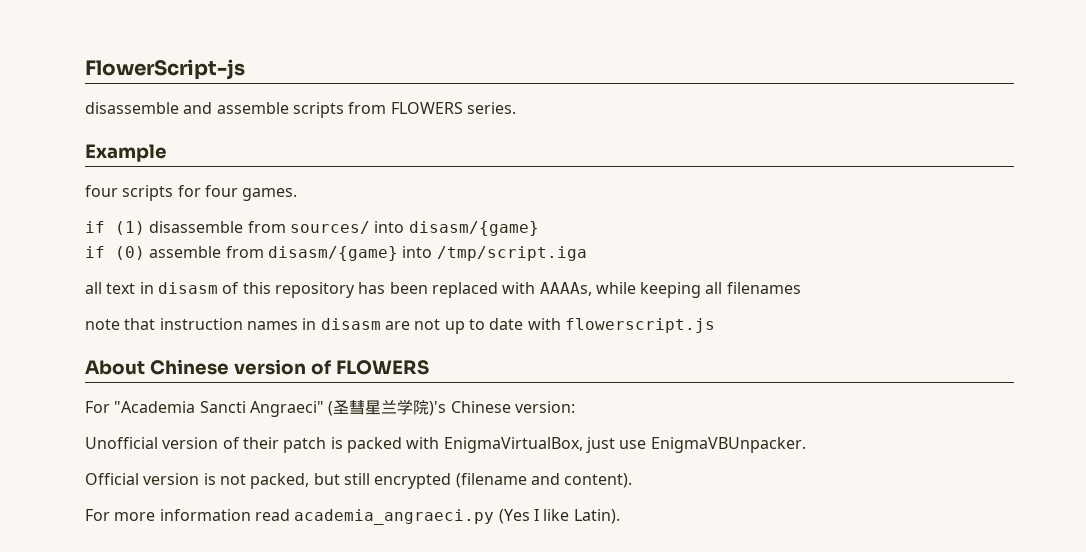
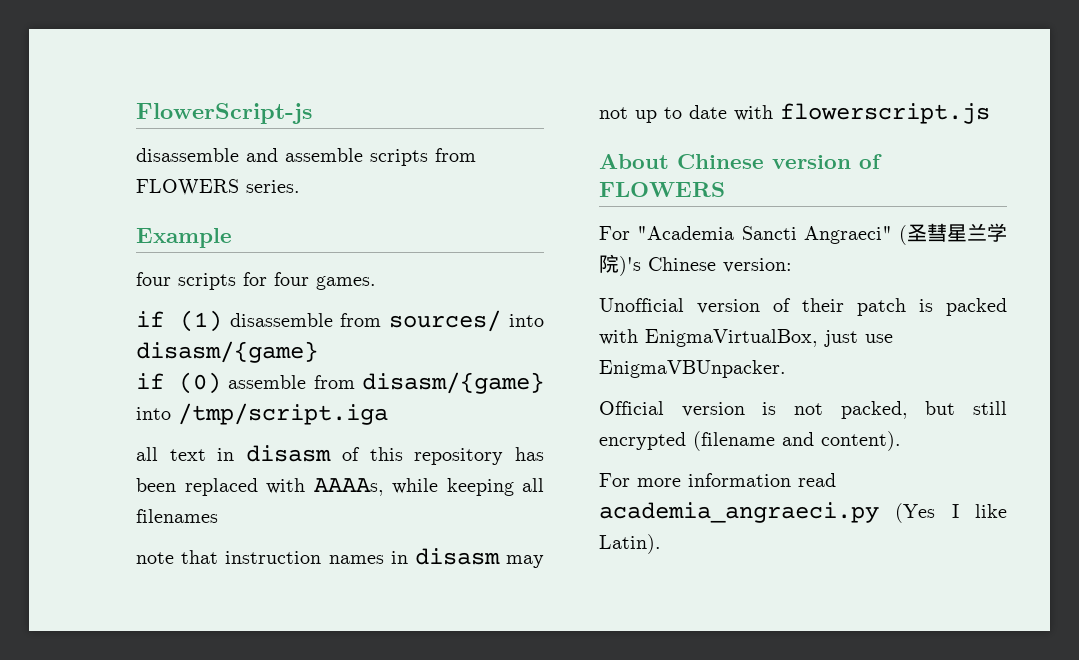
- note that instruction names in disasm are not up to date with flowerscript.js
+ note that instruction names in disasm may not up to date with flowerscript.js

